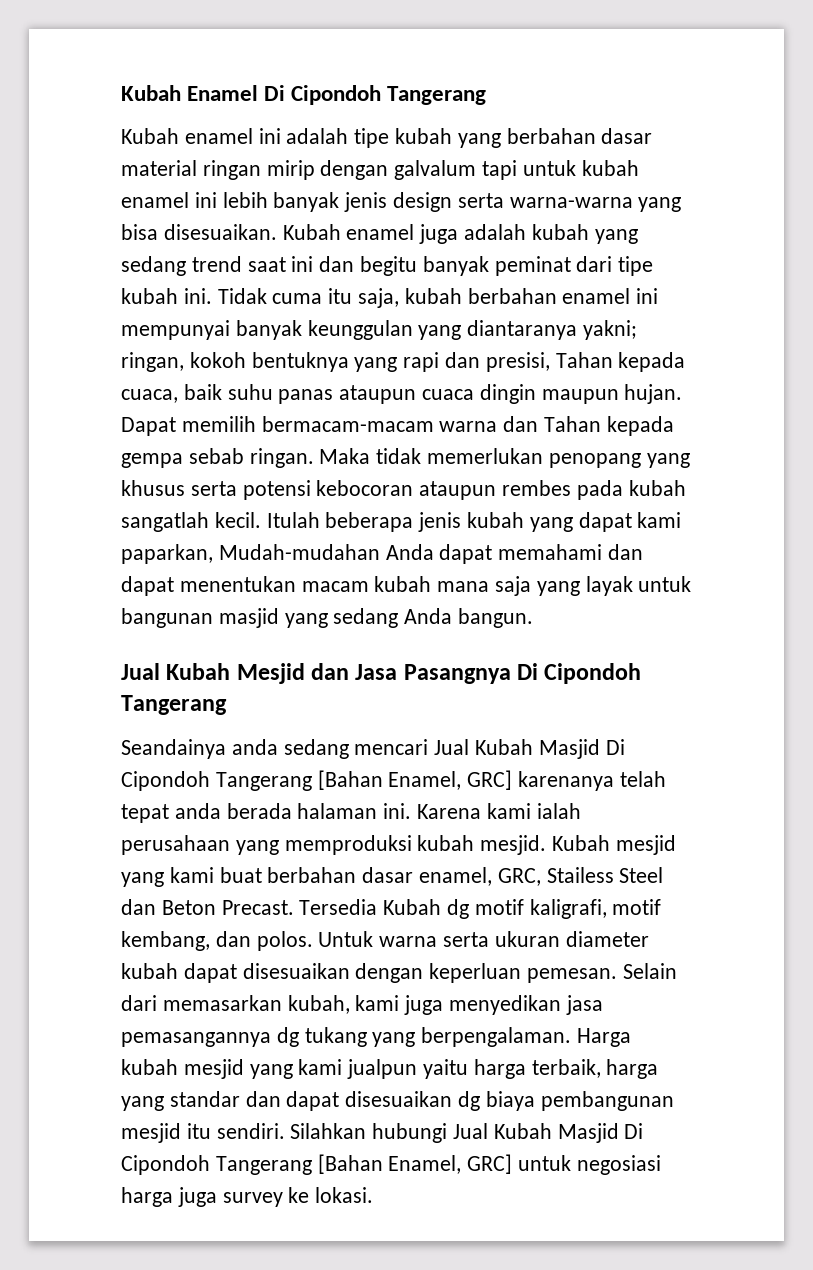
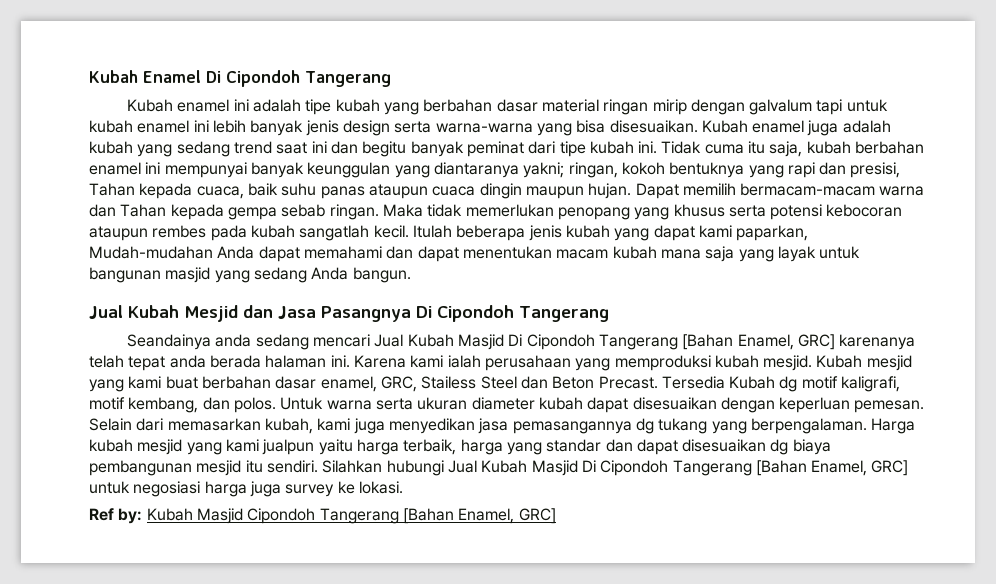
+ Ref by: Kubah Masjid Cipondoh Tangerang [Bahan Enamel, GRC]

